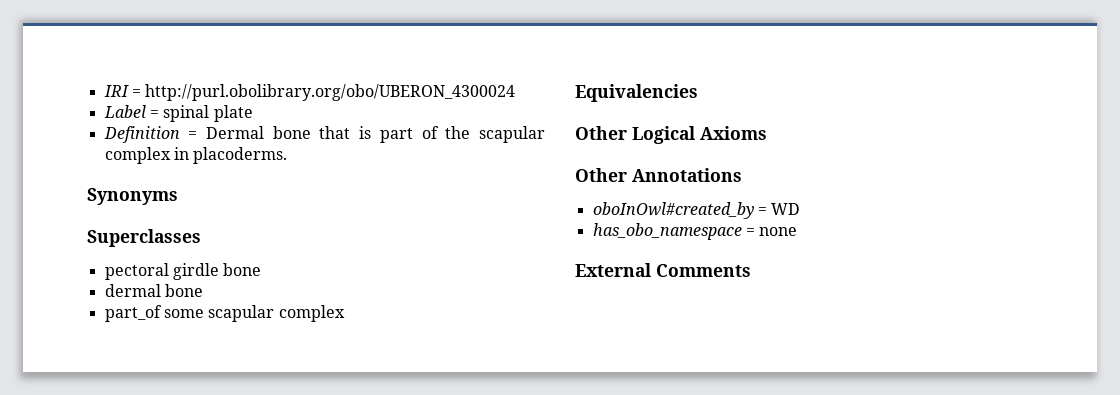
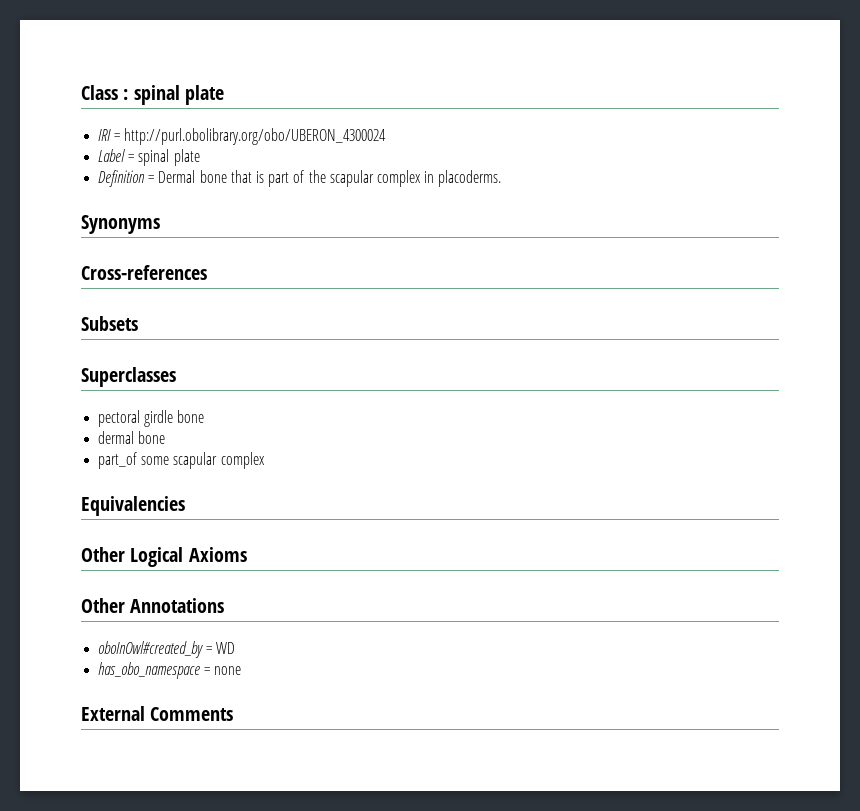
+ Class : spinal plate
+ Cross-references
+ Subsets

